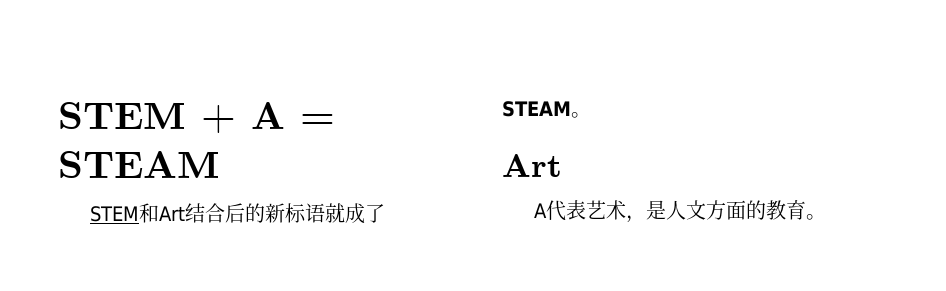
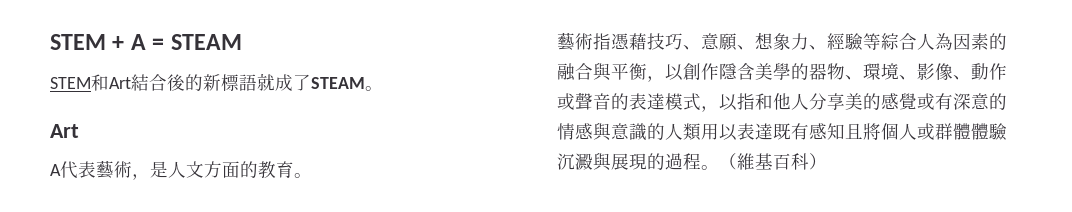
- STEM和Art结合后的新标语就成了STEAM。
+ STEM和Art結合後的新標語就成了STEAM。
- A代表艺术，是人文方面的教育。
+ A代表藝術，是人文方面的教育。
+ 藝術指憑藉技巧、意願、想象力、經驗等綜合人為因素的融合與平衡，以創作隱含美學的器物、環境、影像、動作或聲音的表達模式，以指和他人分享美的感覺或有深意的情感與意識的人類用以表達既有感知且將個人或群體體驗沉澱與展現的過程。（維基百科）

